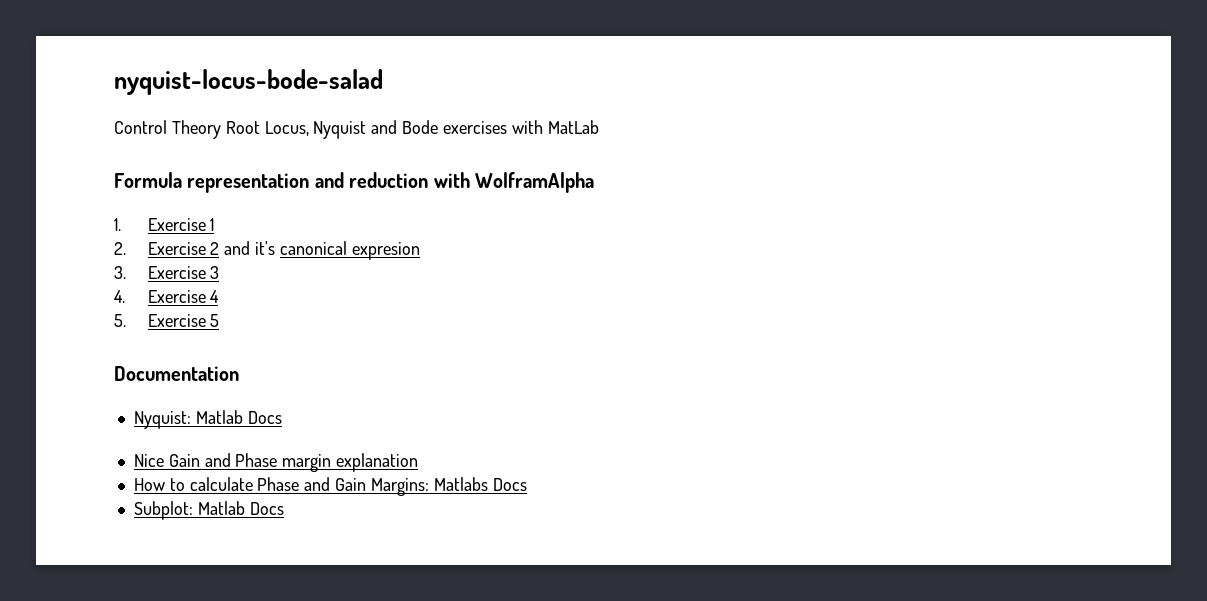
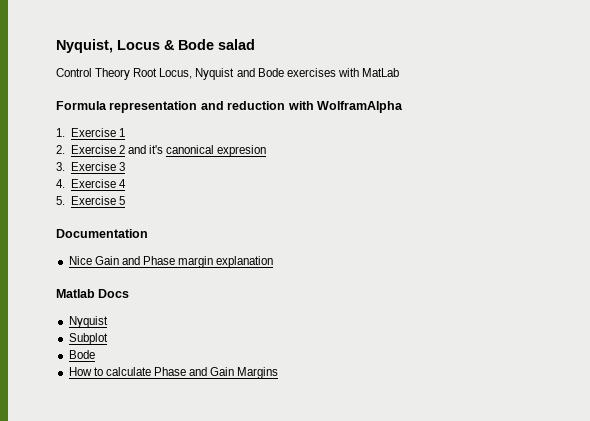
- nyquist-locus-bode-salad
+ Nyquist, Locus & Bode salad
- Nyquist: Matlab Docs
+ Matlab Docs
+ Nyquist
+ Subplot
+ Bode
- How to calculate Phase and Gain Margins: Matlabs Docs
- Subplot: Matlab Docs
+ How to calculate Phase and Gain Margins

